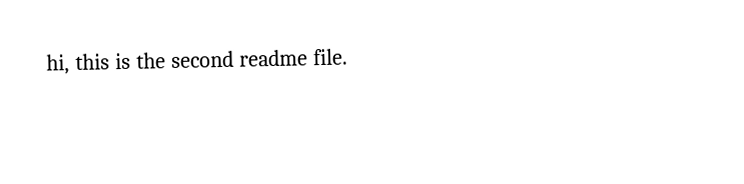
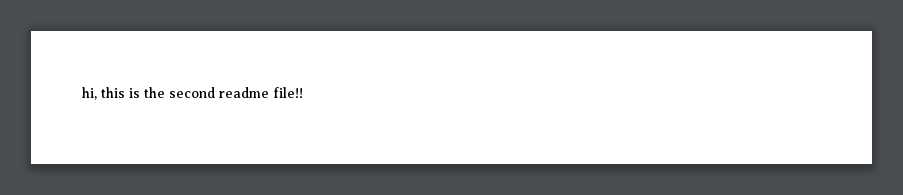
- hi, this is the second readme file.
+ hi, this is the second readme file!!

